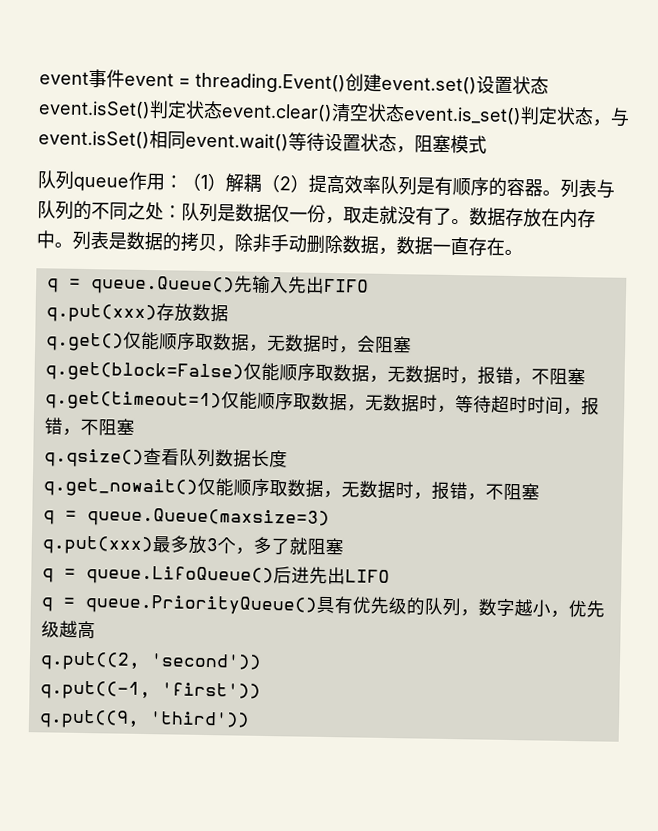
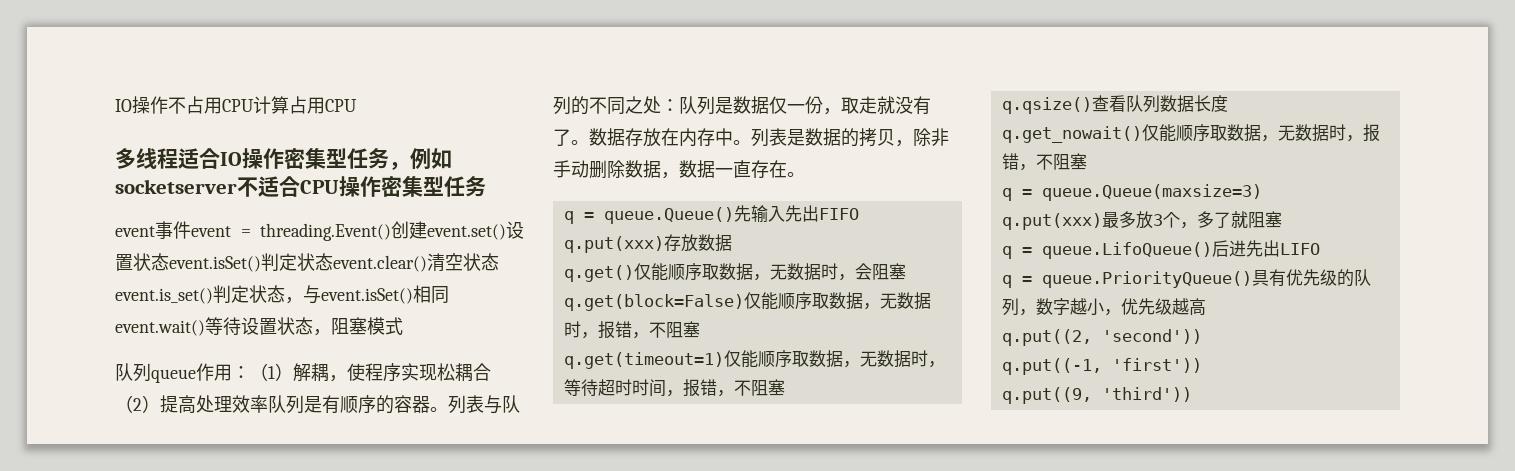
+ IO操作不占用CPU计算占用CPU
+ 多线程适合IO操作密集型任务，例如socketserver不适合CPU操作密集型任务
- 队列queue作用：（1）解耦（2）提高效率队列是有顺序的容器。
+ 队列queue作用：（1）解耦，使程序实现松耦合（2）提高处理效率队列是有顺序的容器。

